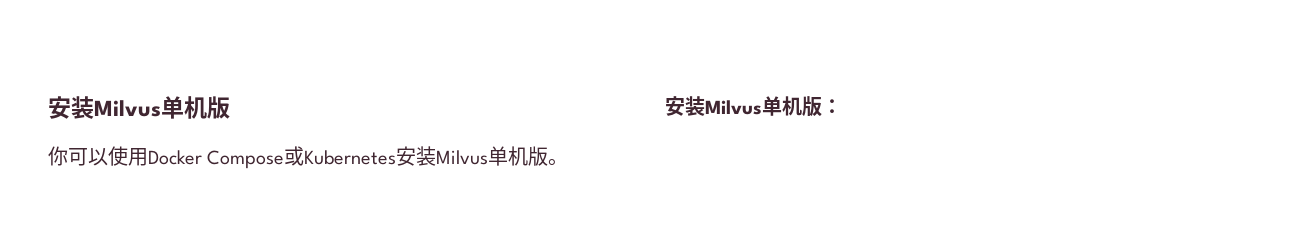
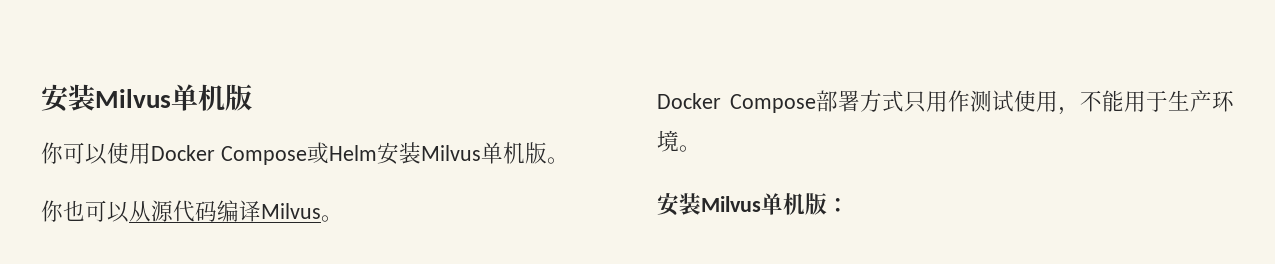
- 你可以使用Docker Compose或Kubernetes安装Milvus单机版。
+ 你可以使用Docker Compose或Helm安装Milvus单机版。
+ 你也可以从源代码编译Milvus。
+ Docker Compose部署方式只用作测试使用，不能用于生产环境。

